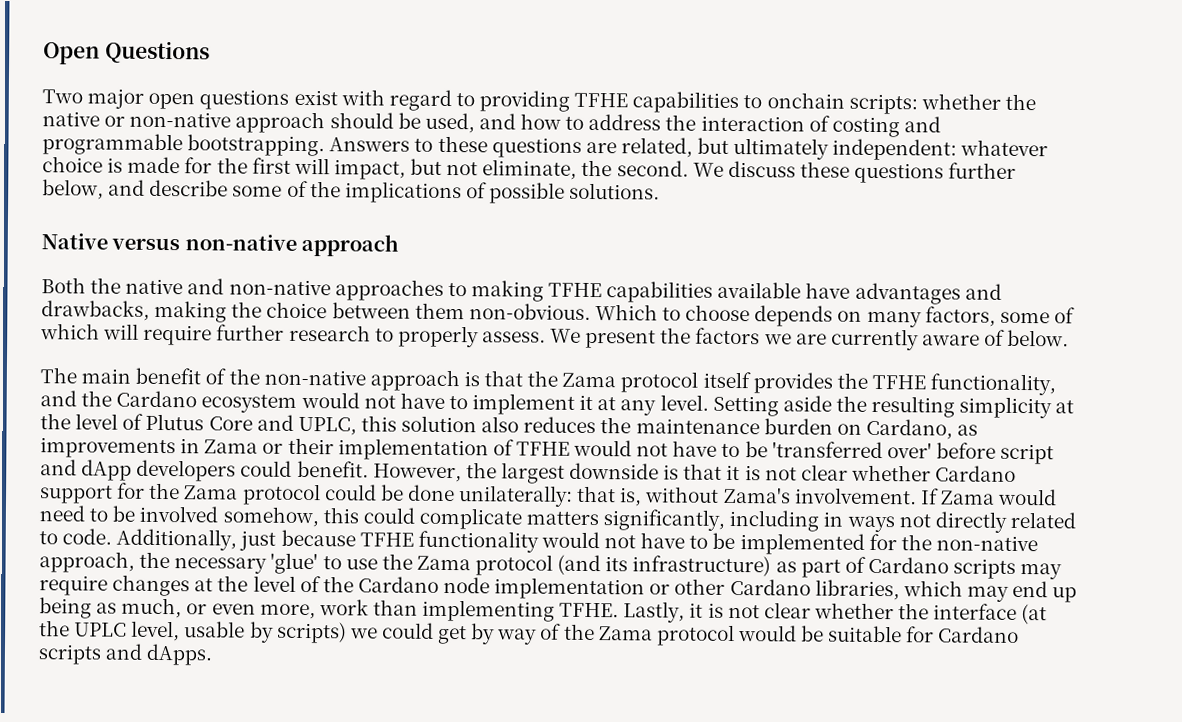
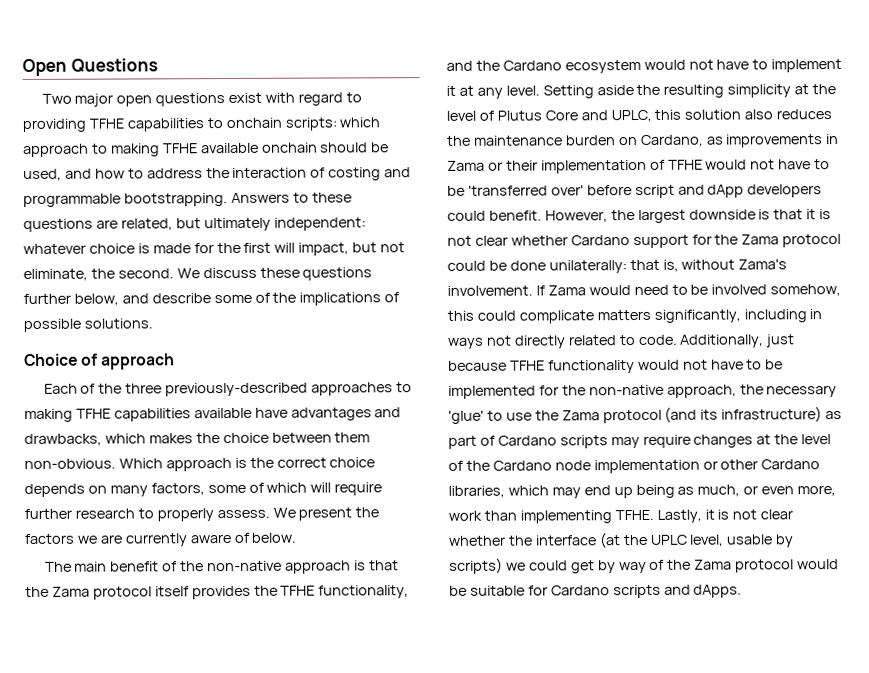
- Two major open questions exist with regard to providing TFHE capabilities to onchain scripts: whether the native or non-native approach should be used, and how to address the interaction of costing and programmable bootstrapping.
+ Two major open questions exist with regard to providing TFHE capabilities to onchain scripts: which approach to making TFHE available onchain should be used, and how to address the interaction of costing and programmable bootstrapping.
- Native versus non-native approach
- Both the native and non-native approaches to making TFHE capabilities available have advantages and drawbacks, making the choice between them non-obvious.
+ Choice of approach
+ Each of the three previously-described approaches to making TFHE capabilities available have advantages and drawbacks, which makes the choice between them non-obvious.
- Which to choose depends on many factors, some of which will require further research to properly assess.
+ Which approach is the correct choice depends on many factors, some of which will require further research to properly assess.

